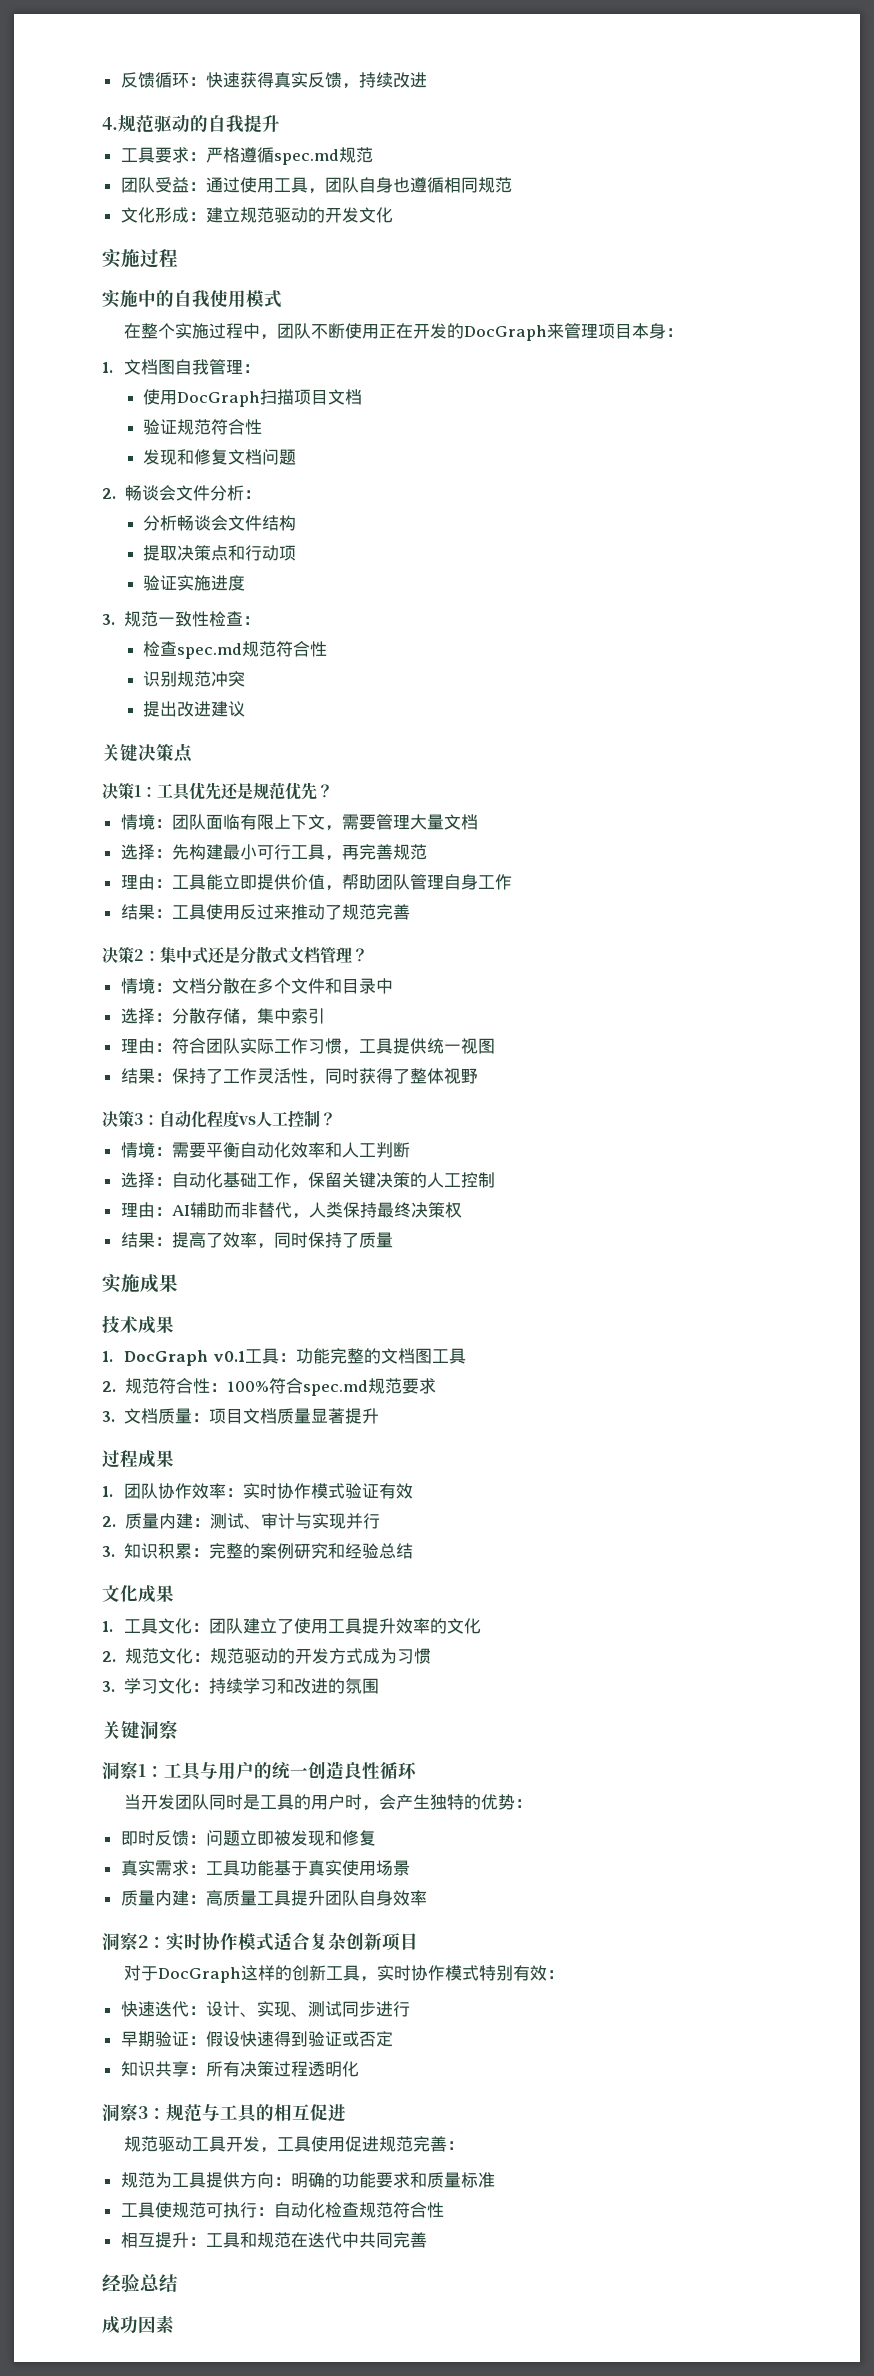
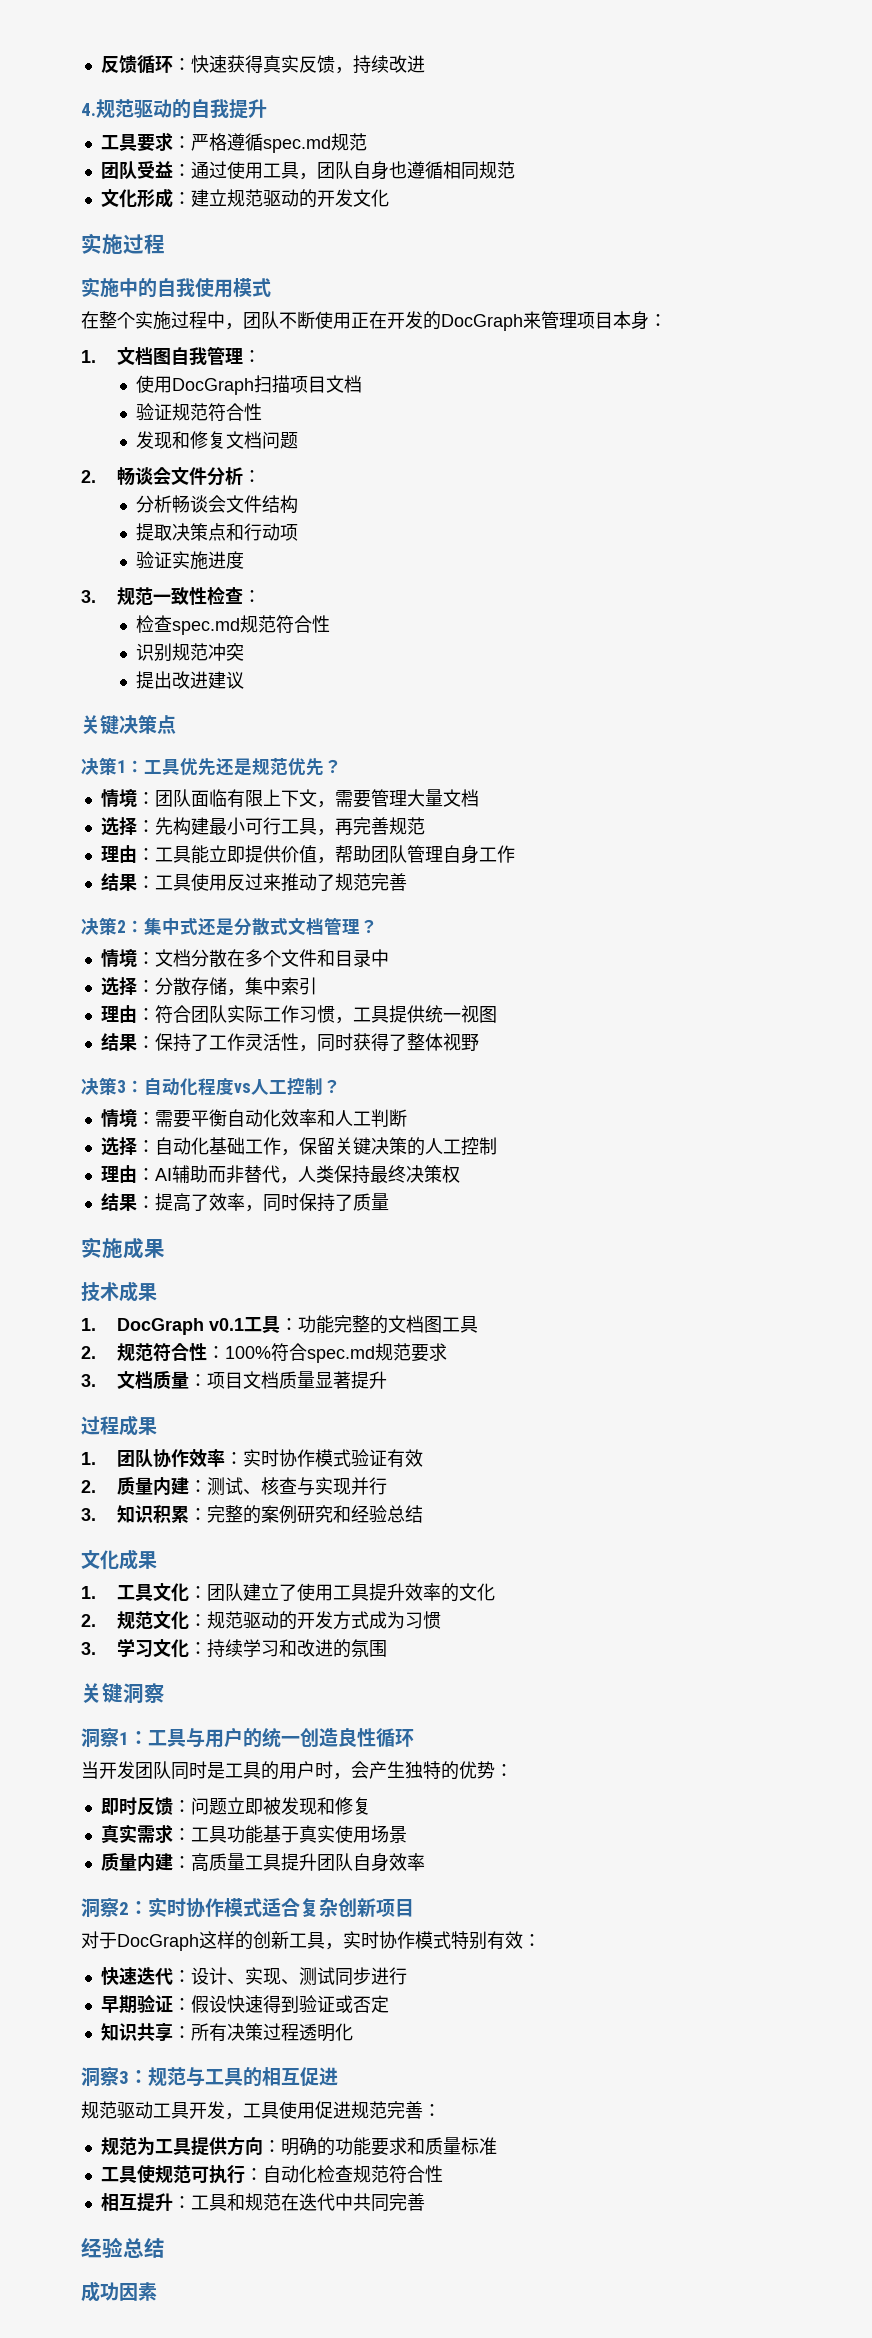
- 2.质量内建：测试、审计与实现并行
+ 2.质量内建：测试、核查与实现并行

